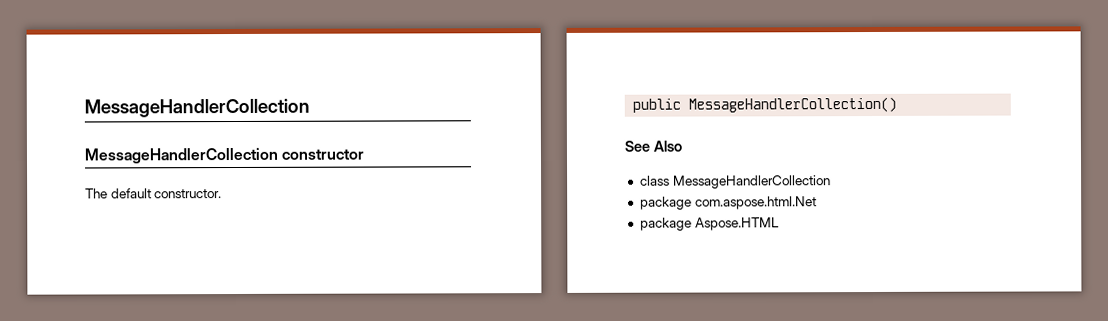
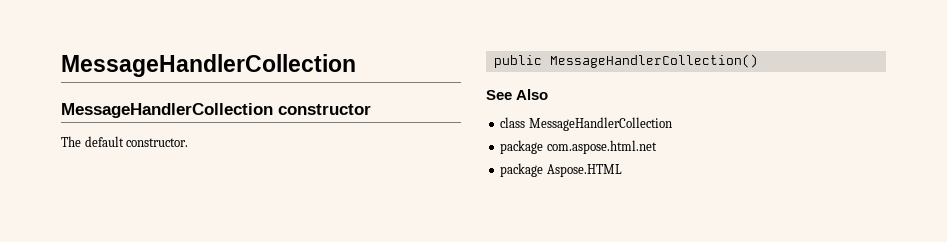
- package com.aspose.html.Net
+ package com.aspose.html.net

